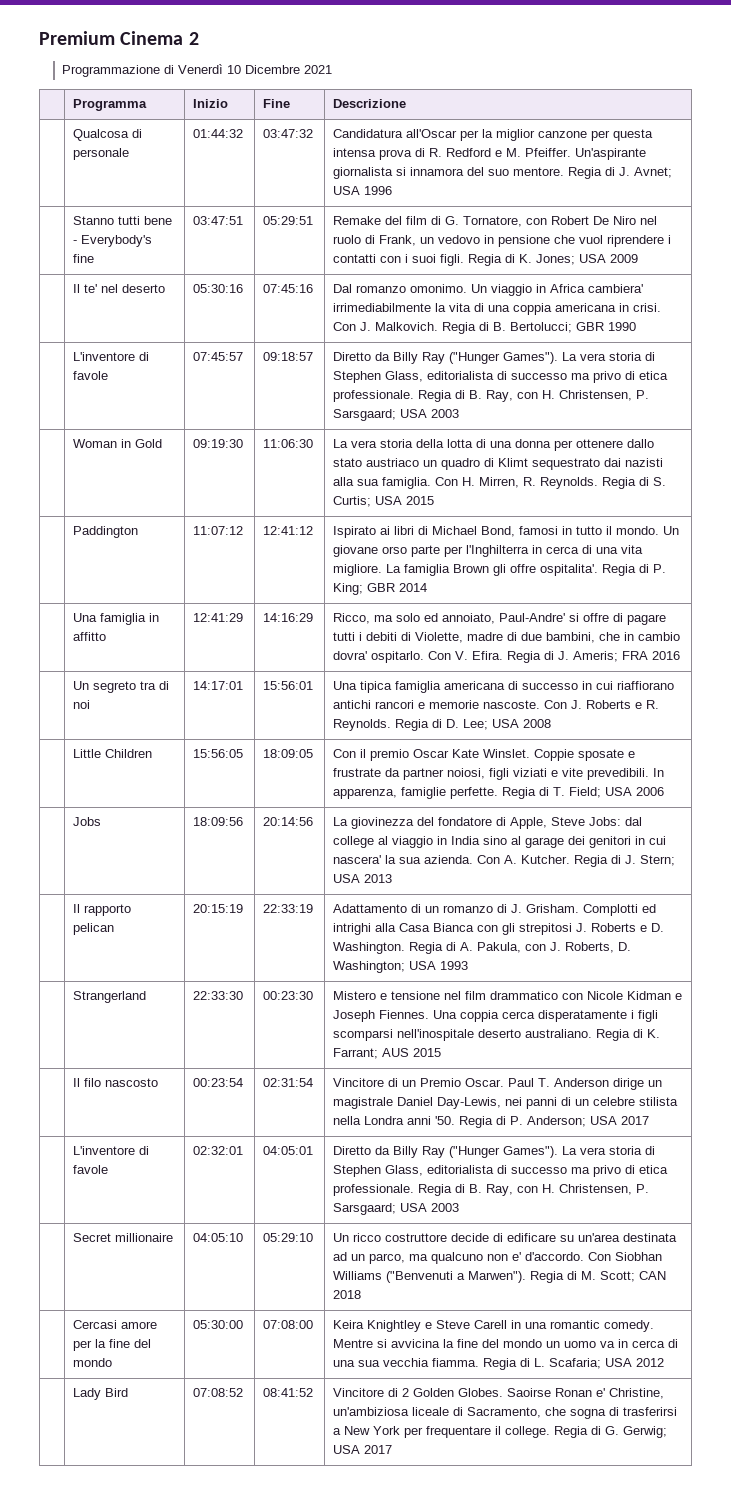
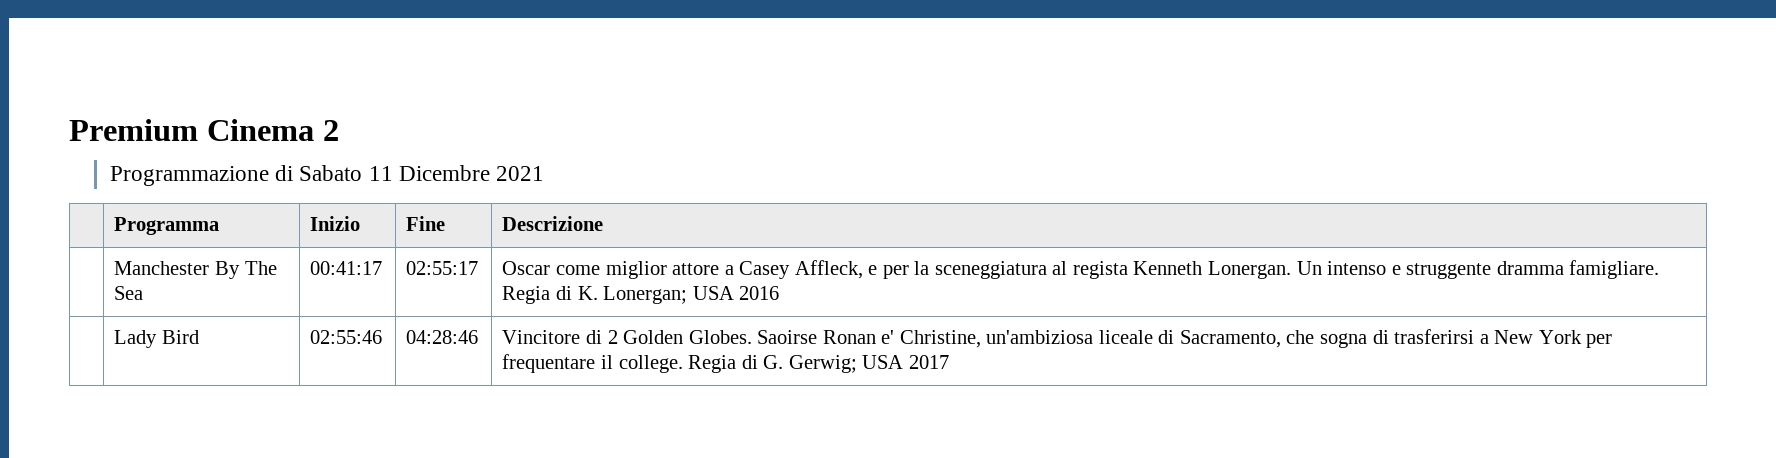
- Programmazione di Venerdì 10 Dicembre 2021
+ Programmazione di Sabato 11 Dicembre 2021
- | Qualcosa di personale | 01:44:32 | 03:47:32 | Candidatura all'Oscar per la miglior canzone per questa intensa prova di R. Redford e M. Pfeiffer. Un'aspirante giornalista si innamora del suo mentore. Regia di J. Avnet; USA 1996
- | Stanno tutti bene - Everybody's fine | 03:47:51 | 05:29:51 | Remake del film di G. Tornatore, con Robert De Niro nel ruolo di Frank, un vedovo in pensione che vuol riprendere i contatti con i suoi figli. Regia di K. Jones; USA 2009
- | Il te' nel deserto | 05:30:16 | 07:45:16 | Dal romanzo omonimo. Un viaggio in Africa cambiera' irrimediabilmente la vita di una coppia americana in crisi. Con J. Malkovich. Regia di B. Bertolucci; GBR 1990
- | L'inventore di favole | 07:45:57 | 09:18:57 | Diretto da Billy Ray ("Hunger Games"). La vera storia di Stephen Glass, editorialista di successo ma privo di etica professionale. Regia di B. Ray, con H. Christensen, P. Sarsgaard; USA 2003
- | Woman in Gold | 09:19:30 | 11:06:30 | La vera storia della lotta di una donna per ottenere dallo stato austriaco un quadro di Klimt sequestrato dai nazisti alla sua famiglia. Con H. Mirren, R. Reynolds. Regia di S. Curtis; USA 2015
- | Paddington | 11:07:12 | 12:41:12 | Ispirato ai libri di Michael Bond, famosi in tutto il mondo. Un giovane orso parte per l'Inghilterra in cerca di una vita migliore. La famiglia Brown gli offre ospitalita'. Regia di P. King; GBR 2014
- | Una famiglia in affitto | 12:41:29 | 14:16:29 | Ricco, ma solo ed annoiato, Paul-Andre' si offre di pagare tutti i debiti di Violette, madre di due bambini, che in cambio dovra' ospitarlo. Con V. Efira. Regia di J. Ameris; FRA 2016
- | Un segreto tra di noi | 14:17:01 | 15:56:01 | Una tipica famiglia americana di successo in cui riaffiorano antichi rancori e memorie nascoste. Con J. Roberts e R. Reynolds. Regia di D. Lee; USA 2008
- | Little Children | 15:56:05 | 18:09:05 | Con il premio Oscar Kate Winslet. Coppie sposate e frustrate da partner noiosi, figli viziati e vite prevedibili. In apparenza, famiglie perfette. Regia di T. Field; USA 2006
- | Jobs | 18:09:56 | 20:14:56 | La giovinezza del fondatore di Apple, Steve Jobs: dal college al viaggio in India sino al garage dei genitori in cui nascera' la sua azienda. Con A. Kutcher. Regia di J. Stern; USA 2013
- | Il rapporto pelican | 20:15:19 | 22:33:19 | Adattamento di un romanzo di J. Grisham. Complotti ed intrighi alla Casa Bianca con gli strepitosi J. Roberts e D. Washington. Regia di A. Pakula, con J. Roberts, D. Washington; USA 1993
- | Strangerland | 22:33:30 | 00:23:30 | Mistero e tensione nel film drammatico con Nicole Kidman e Joseph Fiennes. Una coppia cerca disperatamente i figli scomparsi nell'inospitale deserto australiano. Regia di K. Farrant; AUS 2015
- | Il filo nascosto | 00:23:54 | 02:31:54 | Vincitore di un Premio Oscar. Paul T. Anderson dirige un magistrale Daniel Day-Lewis, nei panni di un celebre stilista nella Londra anni '50. Regia di P. Anderson; USA 2017
- | L'inventore di favole | 02:32:01 | 04:05:01 | Diretto da Billy Ray ("Hunger Games"). La vera storia di Stephen Glass, editorialista di successo ma privo di etica professionale. Regia di B. Ray, con H. Christensen, P. Sarsgaard; USA 2003
- | Secret millionaire | 04:05:10 | 05:29:10 | Un ricco costruttore decide di edificare su un'area destinata ad un parco, ma qualcuno non e' d'accordo. Con Siobhan Williams ("Benvenuti a Marwen"). Regia di M. Scott; CAN 2018
- | Cercasi amore per la fine del mondo | 05:30:00 | 07:08:00 | Keira Knightley e Steve Carell in una romantic comedy. Mentre si avvicina la fine del mondo un uomo va in cerca di una sua vecchia fiamma. Regia di L. Scafaria; USA 2012
+ | Manchester By The Sea | 00:41:17 | 02:55:17 | Oscar come miglior attore a Casey Affleck, e per la sceneggiatura al regista Kenneth Lonergan. Un intenso e struggente dramma famigliare. Regia di K. Lonergan; USA 2016
- | Lady Bird | 07:08:52 | 08:41:52 | Vincitore di 2 Golden Globes. Saoirse Ronan e' Christine, un'ambiziosa liceale di Sacramento, che sogna di trasferirsi a New York per frequentare il college. Regia di G. Gerwig; USA 2017
+ | Lady Bird | 02:55:46 | 04:28:46 | Vincitore di 2 Golden Globes. Saoirse Ronan e' Christine, un'ambiziosa liceale di Sacramento, che sogna di trasferirsi a New York per frequentare il college. Regia di G. Gerwig; USA 2017

